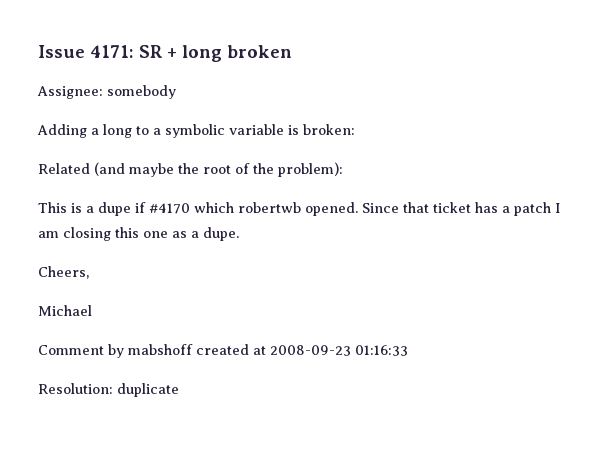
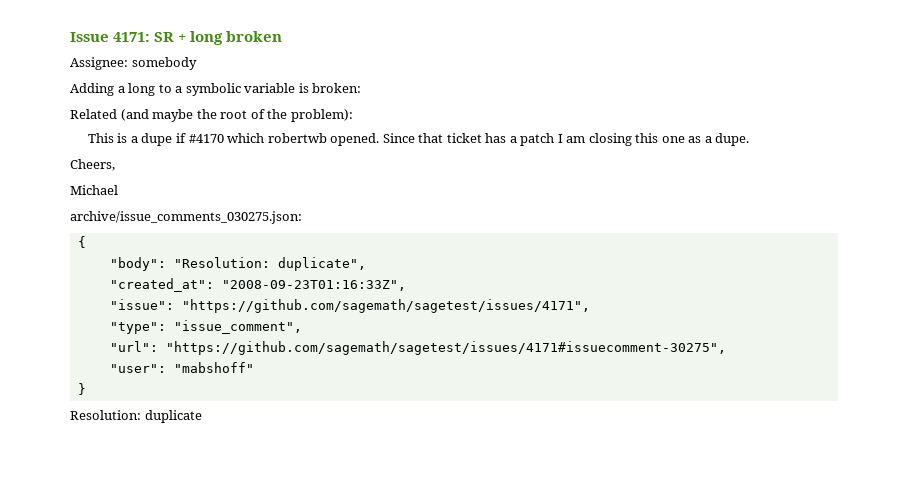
- Comment by mabshoff created at 2008-09-23 01:16:33
+ archive/issue_comments_030275.json:
+ {
+ "body": "Resolution: duplicate",
+ "created_at": "2008-09-23T01:16:33Z",
+ "issue": "https://github.com/sagemath/sagetest/issues/4171",
+ "type": "issue_comment",
+ "url": "https://github.com/sagemath/sagetest/issues/4171#issuecomment-30275",
+ "user": "mabshoff"
+ }

